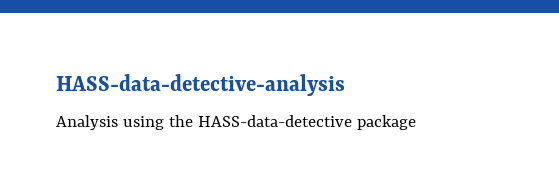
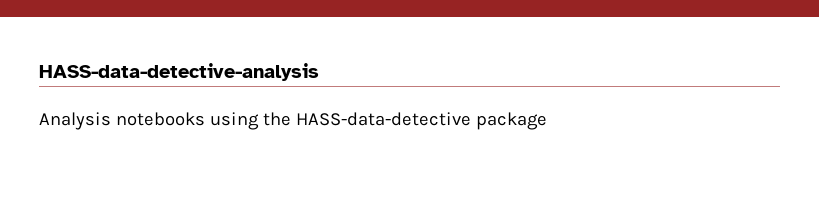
- Analysis using the HASS-data-detective package
+ Analysis notebooks using the HASS-data-detective package

